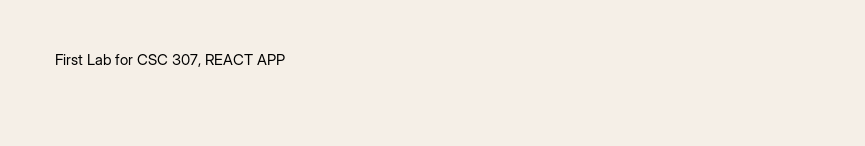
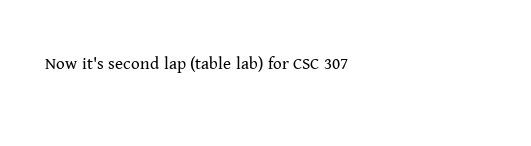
- First Lab for CSC 307, REACT APP
+ Now it's second lap (table lab) for CSC 307

